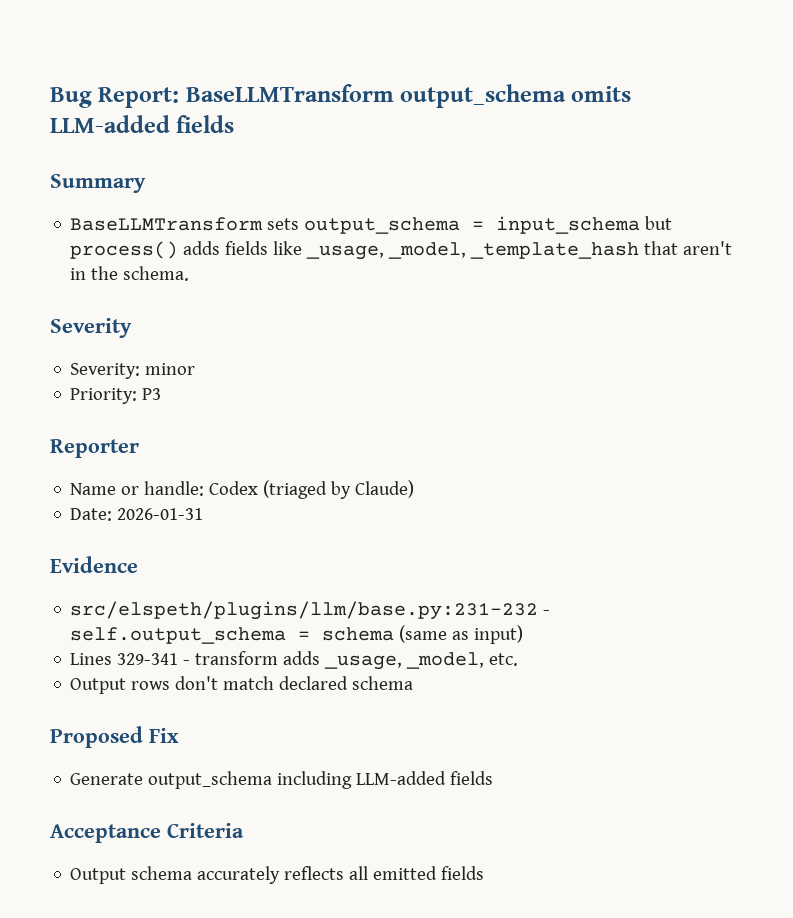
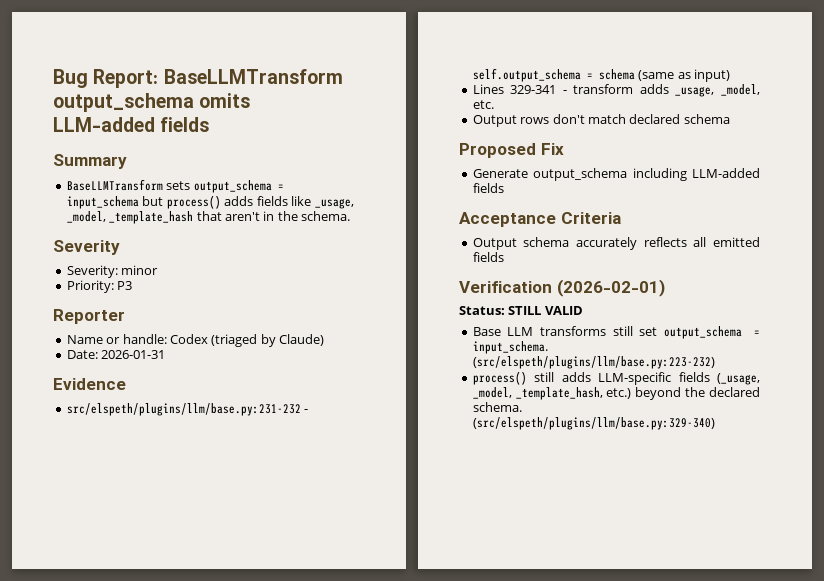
+ Verification (2026-02-01)
+ Status: STILL VALID
+ Base LLM transforms still set output_schema = input_schema. (src/elspeth/plugins/llm/base.py:223-232)
+ process() still adds LLM-specific fields (_usage, _model, _template_hash, etc.) beyond the declared schema. (src/elspeth/plugins/llm/base.py:329-340)

